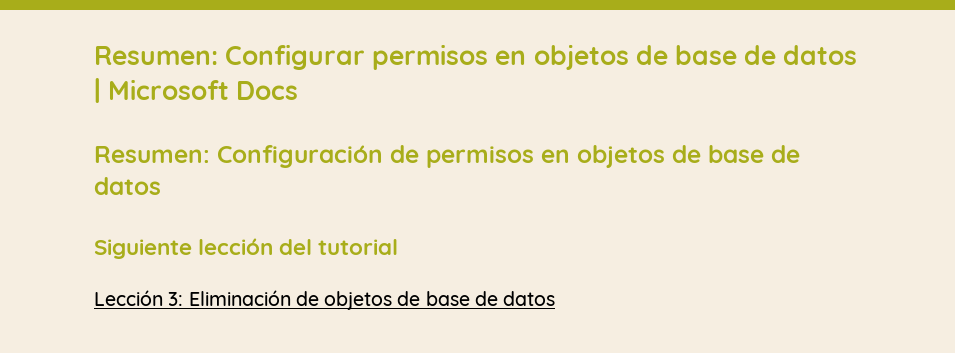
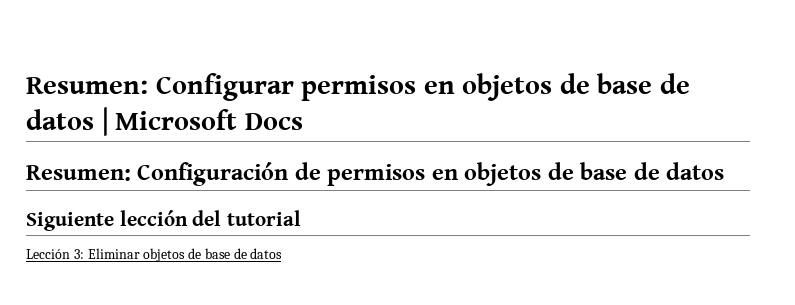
- Lección 3: Eliminación de objetos de base de datos
+ Lección 3: Eliminar objetos de base de datos

